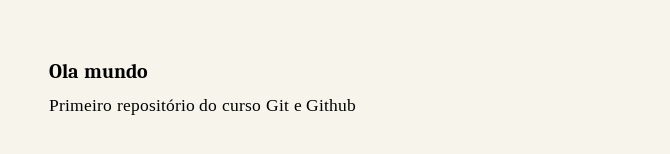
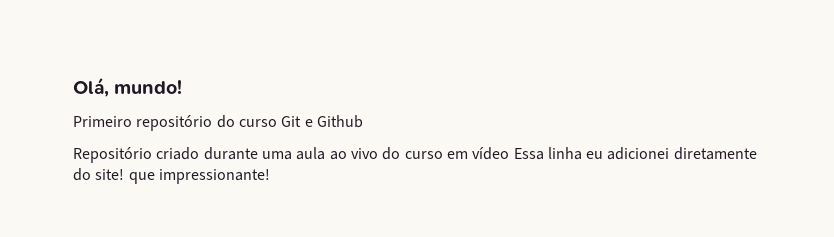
- Ola mundo
+ Olá, mundo!
+ Repositório criado durante uma aula ao vivo do curso em vídeo Essa linha eu adicionei diretamente do site! que impressionante!

